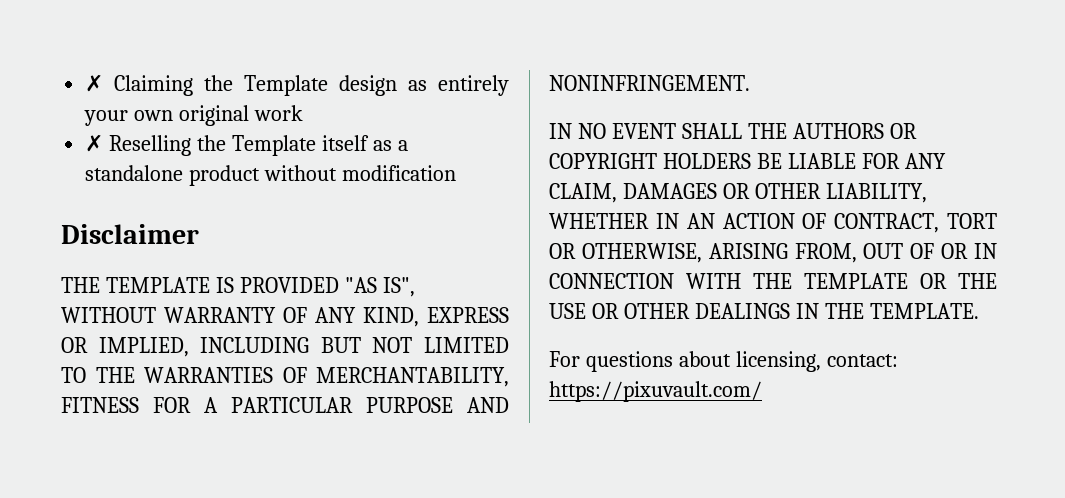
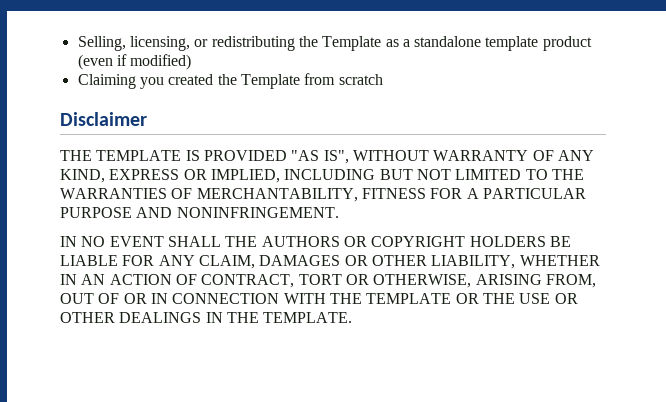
- ✗ Claiming the Template design as entirely your own original work
- ✗ Reselling the Template itself as a standalone product without modification
+ Selling, licensing, or redistributing the Template as a standalone template product (even if modified)
+ Claiming you created the Template from scratch
- For questions about licensing, contact: https://pixuvault.com/

